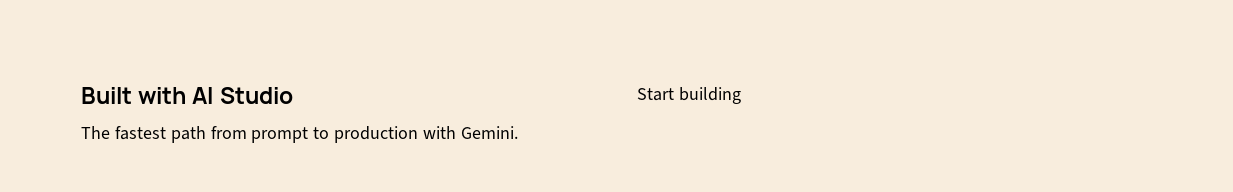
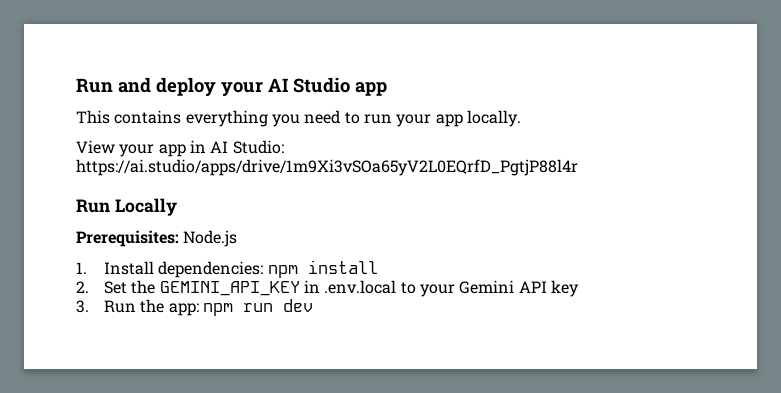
- Built with AI Studio
- The fastest path from prompt to production with Gemini.
- Start building
+ Run and deploy your AI Studio app
+ This contains everything you need to run your app locally.
+ View your app in AI Studio: https://ai.studio/apps/drive/1m9Xi3vSOa65yV2L0EQrfD_PgtjP88l4r
+ Run Locally
+ Prerequisites: Node.js
+ 1. Install dependencies: npm install
+ 2. Set the GEMINI_API_KEY in .env.local to your Gemini API key
+ 3. Run the app: npm run dev

